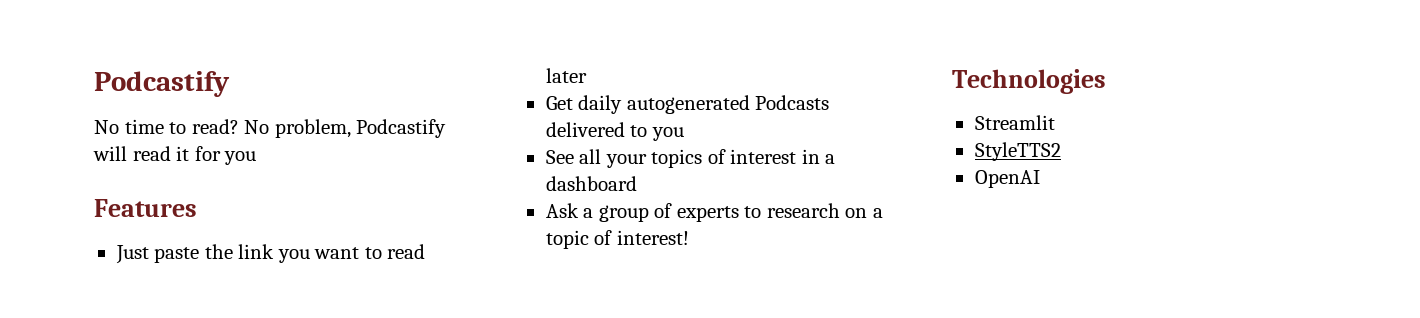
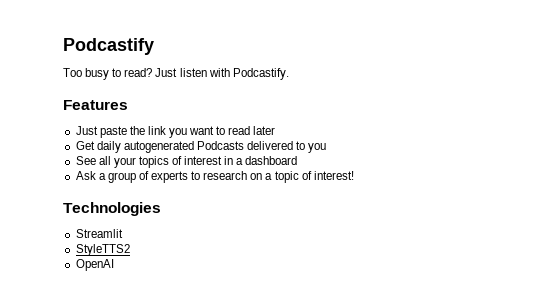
- No time to read? No problem, Podcastify will read it for you
+ Too busy to read? Just listen with Podcastify.

